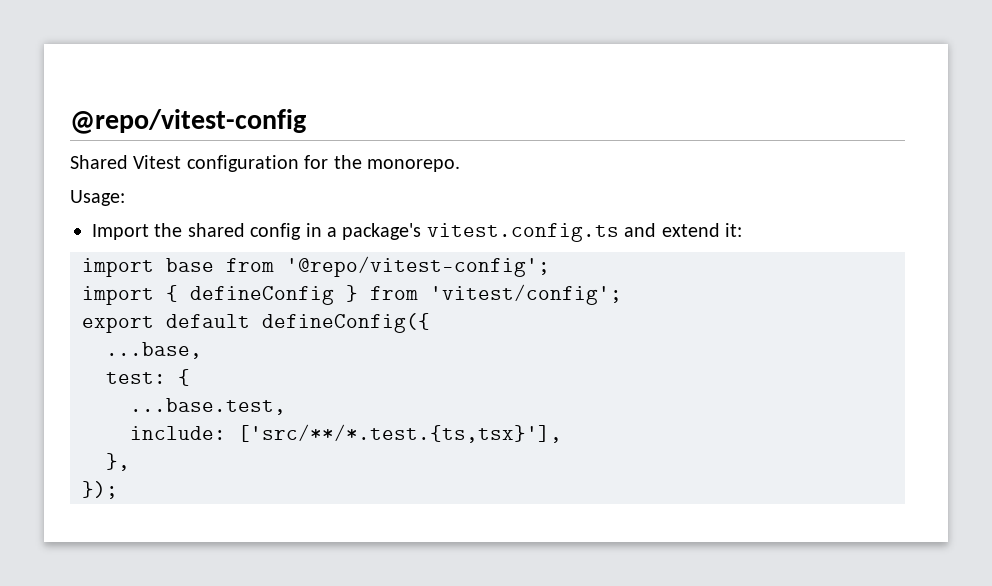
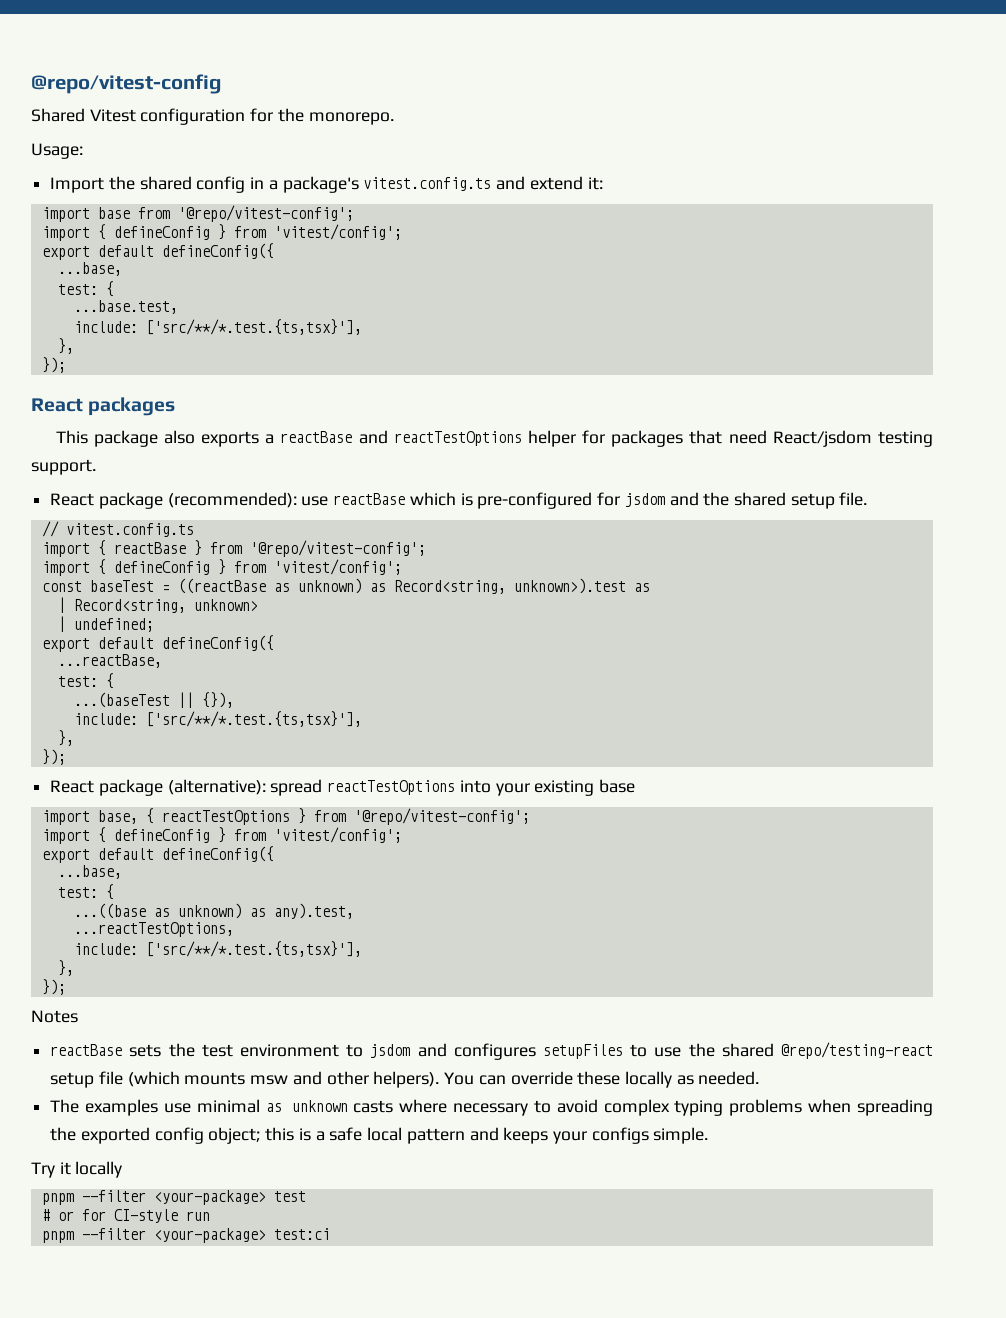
+ React packages
+ This package also exports a reactBase and reactTestOptions helper for packages that need React/jsdom testing support.
+ React package (recommended): use reactBase which is pre-configured for jsdom and the shared setup file.
+ // vitest.config.ts
+ import { reactBase } from '@repo/vitest-config';
+ import { defineConfig } from 'vitest/config';
+ const baseTest = ((reactBase as unknown) as Record<string, unknown>).test as
+ | Record<string, unknown>
+ | undefined;
+ export default defineConfig({
+ ...reactBase,
+ test: {
+ ...(baseTest || {}),
+ include: ['src/**/*.test.{ts,tsx}'],
+ },
+ });
+ React package (alternative): spread reactTestOptions into your existing base
+ import base, { reactTestOptions } from '@repo/vitest-config';
+ import { defineConfig } from 'vitest/config';
+ export default defineConfig({
+ ...base,
+ test: {
+ ...((base as unknown) as any).test,
+ ...reactTestOptions,
+ include: ['src/**/*.test.{ts,tsx}'],
+ },
+ });
+ Notes
+ reactBase sets the test environment to jsdom and configures setupFiles to use the shared @repo/testing-react setup file (which mounts msw and other helpers). You can override these locally as needed.
+ The examples use minimal as unknown casts where necessary to avoid complex typing problems when spreading the exported config object; this is a safe local pattern and keeps your configs simple.
+ Try it locally
+ pnpm --filter <your-package> test
+ # or for CI-style run
+ pnpm --filter <your-package> test:ci

